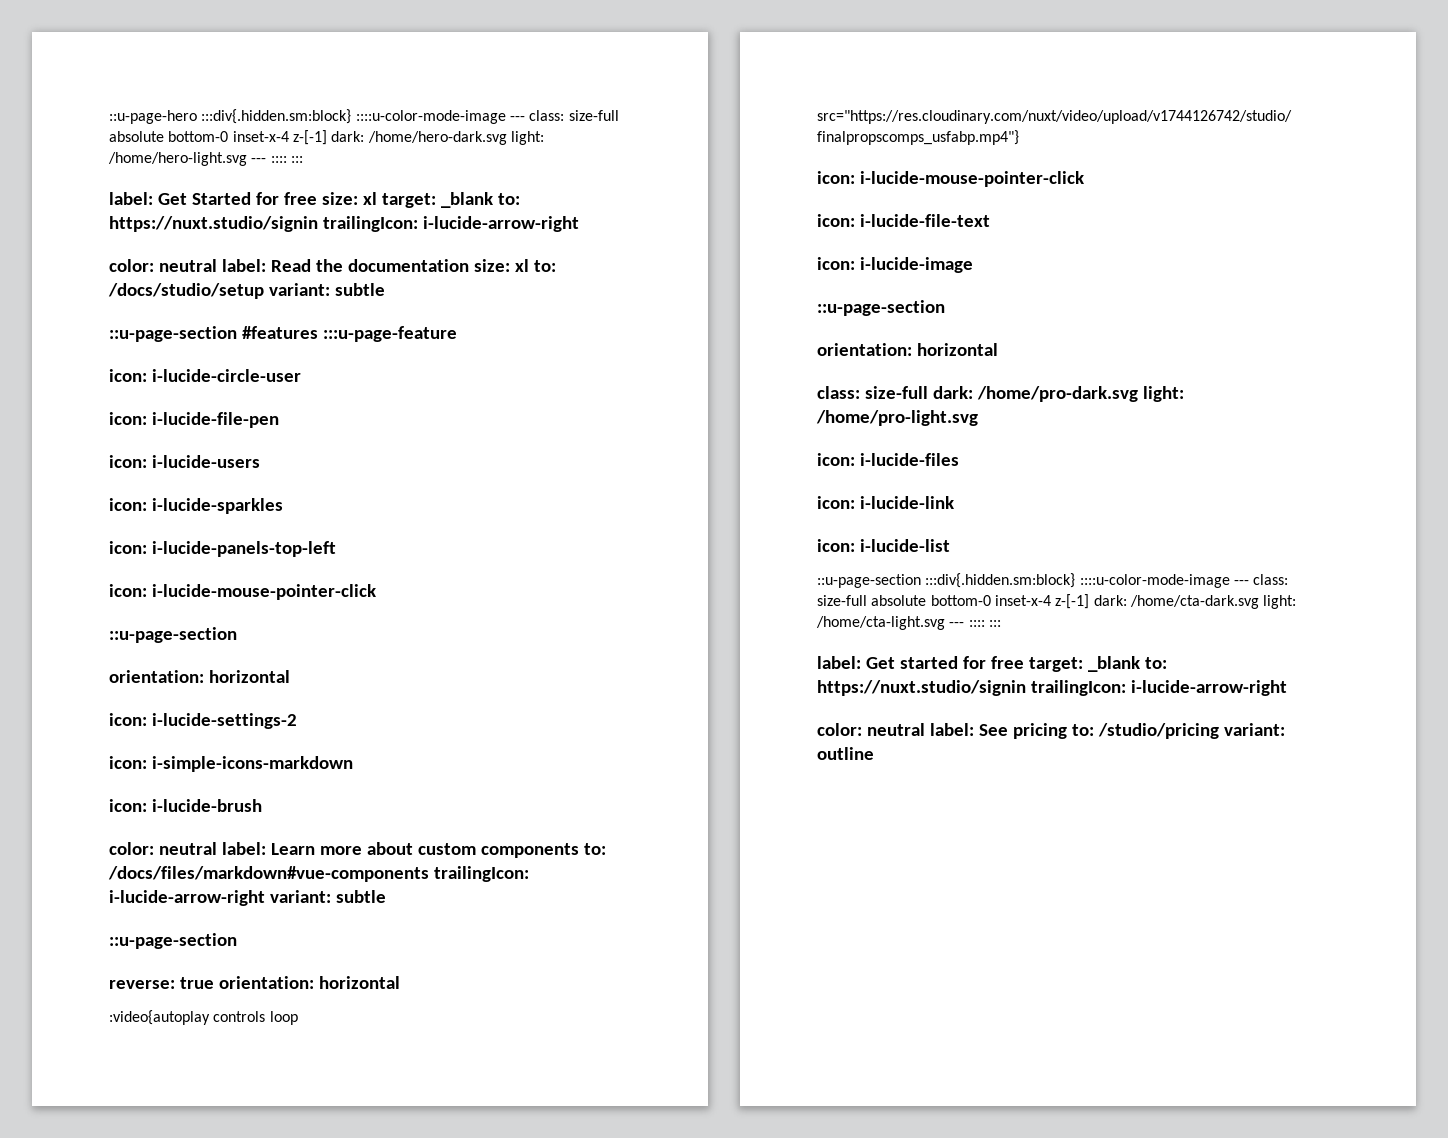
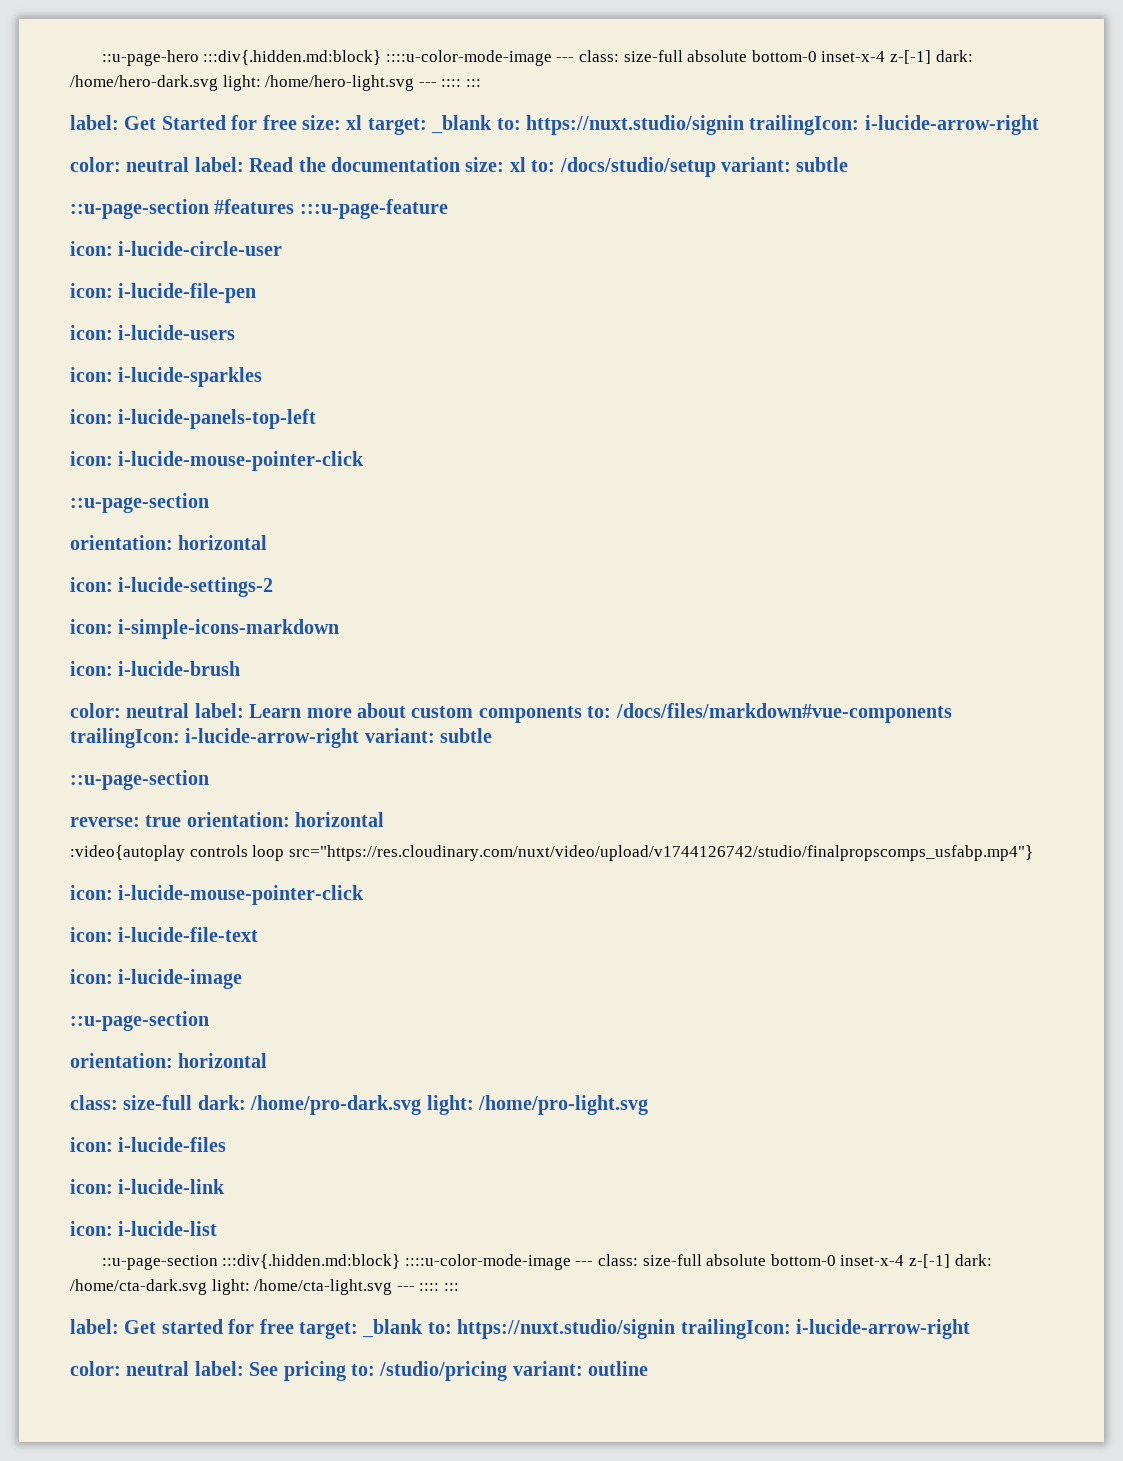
- ::u-page-hero :::div{.hidden.sm:block} ::::u-color-mode-image --- class: size-full absolute bottom-0 inset-x-4 z-[-1] dark: /home/hero-dark.svg light: /home/hero-light.svg --- :::: :::
+ ::u-page-hero :::div{.hidden.md:block} ::::u-color-mode-image --- class: size-full absolute bottom-0 inset-x-4 z-[-1] dark: /home/hero-dark.svg light: /home/hero-light.svg --- :::: :::
- ::u-page-section :::div{.hidden.sm:block} ::::u-color-mode-image --- class: size-full absolute bottom-0 inset-x-4 z-[-1] dark: /home/cta-dark.svg light: /home/cta-light.svg --- :::: :::
+ ::u-page-section :::div{.hidden.md:block} ::::u-color-mode-image --- class: size-full absolute bottom-0 inset-x-4 z-[-1] dark: /home/cta-dark.svg light: /home/cta-light.svg --- :::: :::

